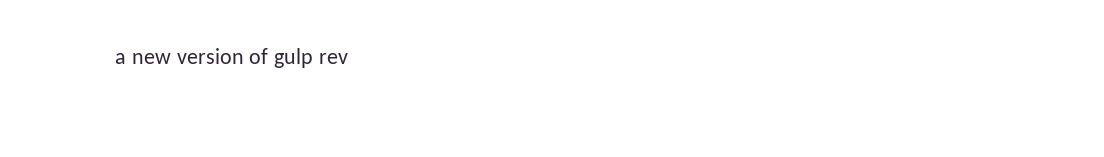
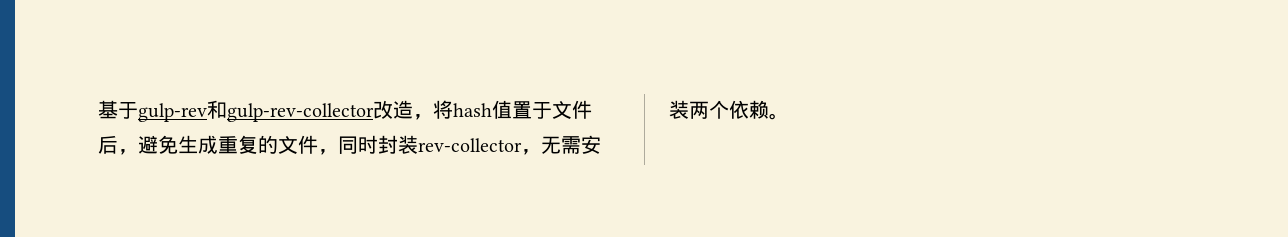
- a new version of gulp rev
+ 基于gulp-rev和gulp-rev-collector改造，将hash值置于文件后，避免生成重复的文件，同时封装rev-collector，无需安装两个依赖。

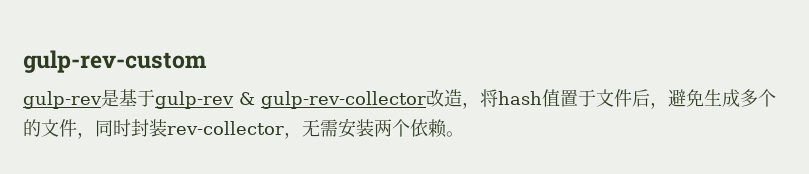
- 基于gulp-rev和gulp-rev-collector改造，将hash值置于文件后，避免生成重复的文件，同时封装rev-collector，无需安装两个依赖。
+ gulp-rev-custom
+ gulp-rev是基于gulp-rev & gulp-rev-collector改造，将hash值置于文件后，避免生成多个的文件，同时封装rev-collector，无需安装两个依赖。

